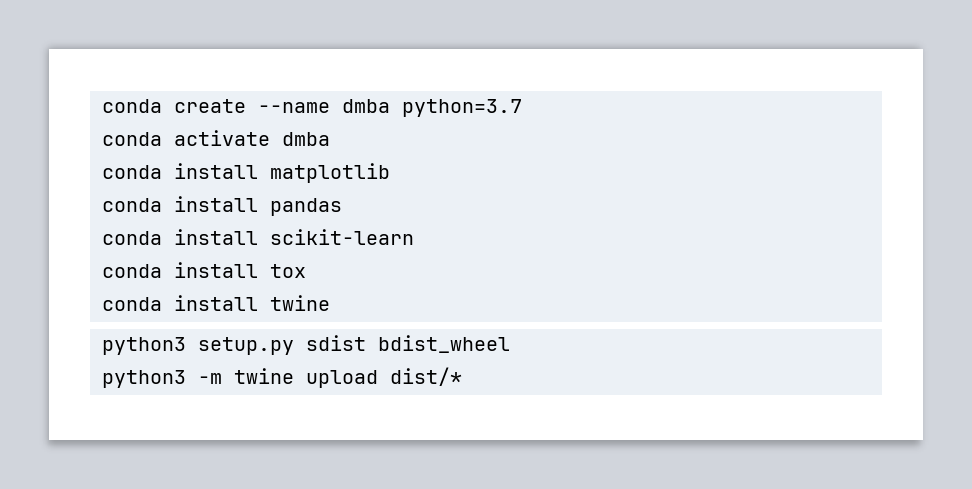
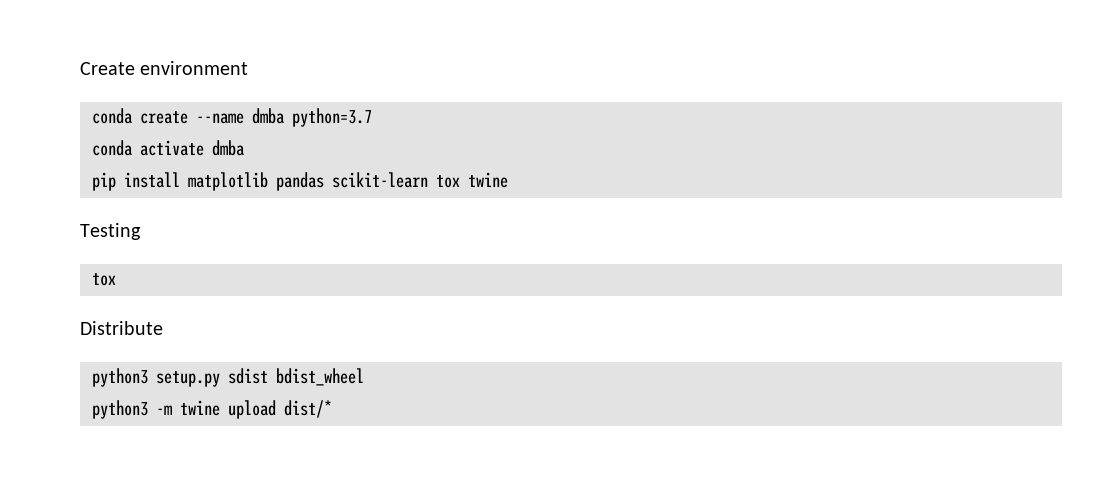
+ Create environment
- conda install matplotlib
- conda install pandas
- conda install scikit-learn
- conda install tox
- conda install twine
+ pip install matplotlib pandas scikit-learn tox twine
+ Testing
+ tox
+ Distribute

